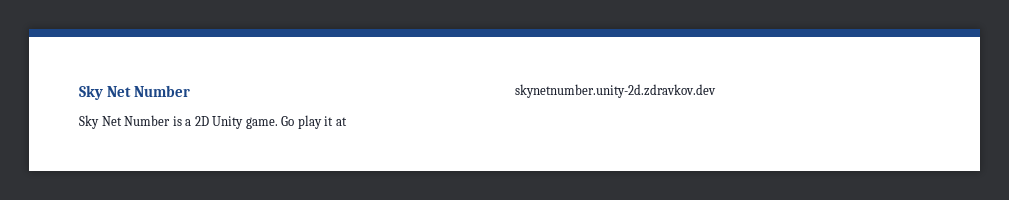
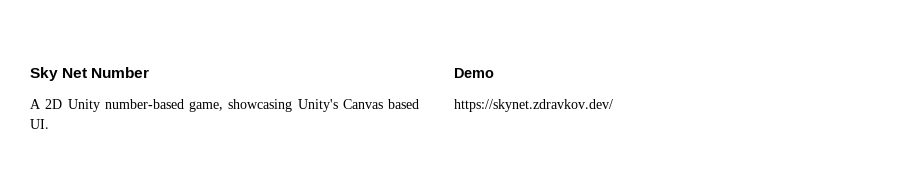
- Sky Net Number is a 2D Unity game. Go play it at skynetnumber.unity-2d.zdravkov.dev
+ A 2D Unity number-based game, showcasing Unity's Canvas based UI.
+ Demo
+ https://skynet.zdravkov.dev/

